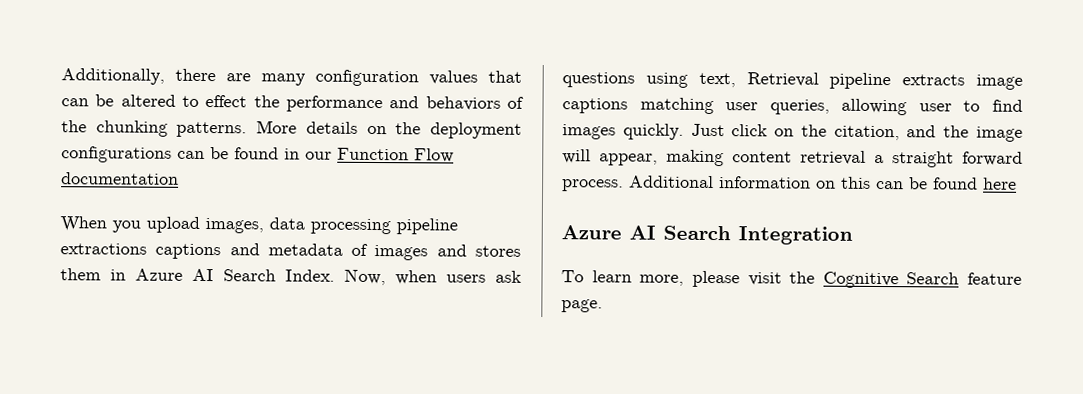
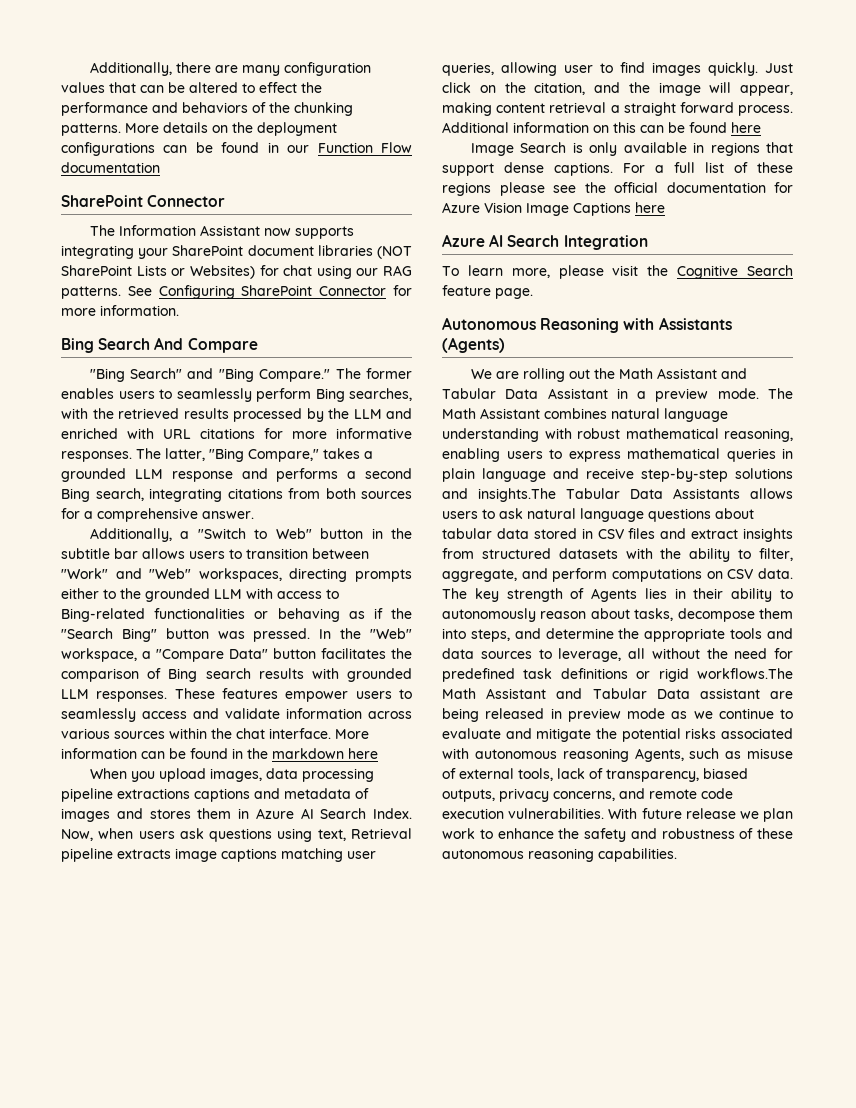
  More details on the deployment configurations can be found in our Function Flow documentation
+ SharePoint Connector
+ The Information Assistant now supports integrating your SharePoint document libraries (NOT SharePoint Lists or Websites) for chat using our RAG patterns. See Configuring SharePoint Connector for more information.
+ Bing Search And Compare
+ "Bing Search" and "Bing Compare." The former enables users to seamlessly perform Bing searches, with the retrieved results processed by the LLM and enriched with URL citations for more informative responses. The latter, "Bing Compare," takes a grounded LLM response and performs a second Bing search, integrating citations from both sources for a comprehensive answer.
+ Additionally, a "Switch to Web" button in the subtitle bar allows users to transition between "Work" and "Web" workspaces, directing prompts either to the grounded LLM with access to Bing-related functionalities or behaving as if the "Search Bing" button was pressed. In the "Web" workspace, a "Compare Data" button facilitates the comparison of Bing search results with grounded LLM responses. These features empower users to seamlessly access and validate information across various sources within the chat interface. More information can be found in the markdown here
+ Image Search is only available in regions that support dense captions. For a full list of these regions please see the official documentation for Azure Vision Image Captions here
+ Autonomous Reasoning with Assistants (Agents)
+ We are rolling out the Math Assistant and Tabular Data Assistant in a preview mode. The Math Assistant combines natural language understanding with robust mathematical reasoning, enabling users to express mathematical queries in plain language and receive step-by-step solutions and insights.The Tabular Data Assistants allows users to ask natural language questions about tabular data stored in CSV files and extract insights from structured datasets with the ability to filter, aggregate, and perform computations on CSV data. The key strength of Agents lies in their ability to autonomously reason about tasks, decompose them into steps, and determine the appropriate tools and data sources to leverage, all without the need for predefined task definitions or rigid workflows.The Math Assistant and Tabular Data assistant are being released in preview mode as we continue to evaluate and mitigate the potential risks associated with autonomous reasoning Agents, such as misuse of external tools, lack of transparency, biased outputs, privacy concerns, and remote code execution vulnerabilities. With future release we plan work to enhance the safety and robustness of these autonomous reasoning capabilities.

